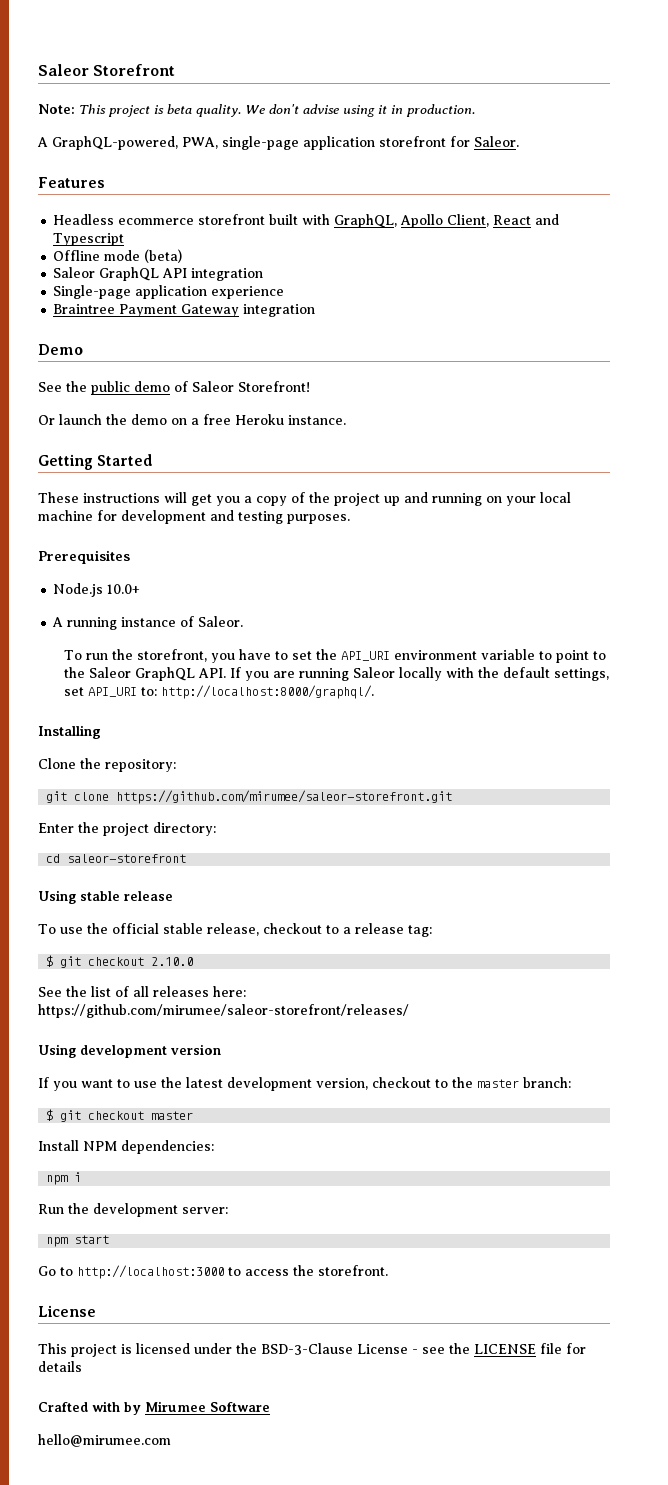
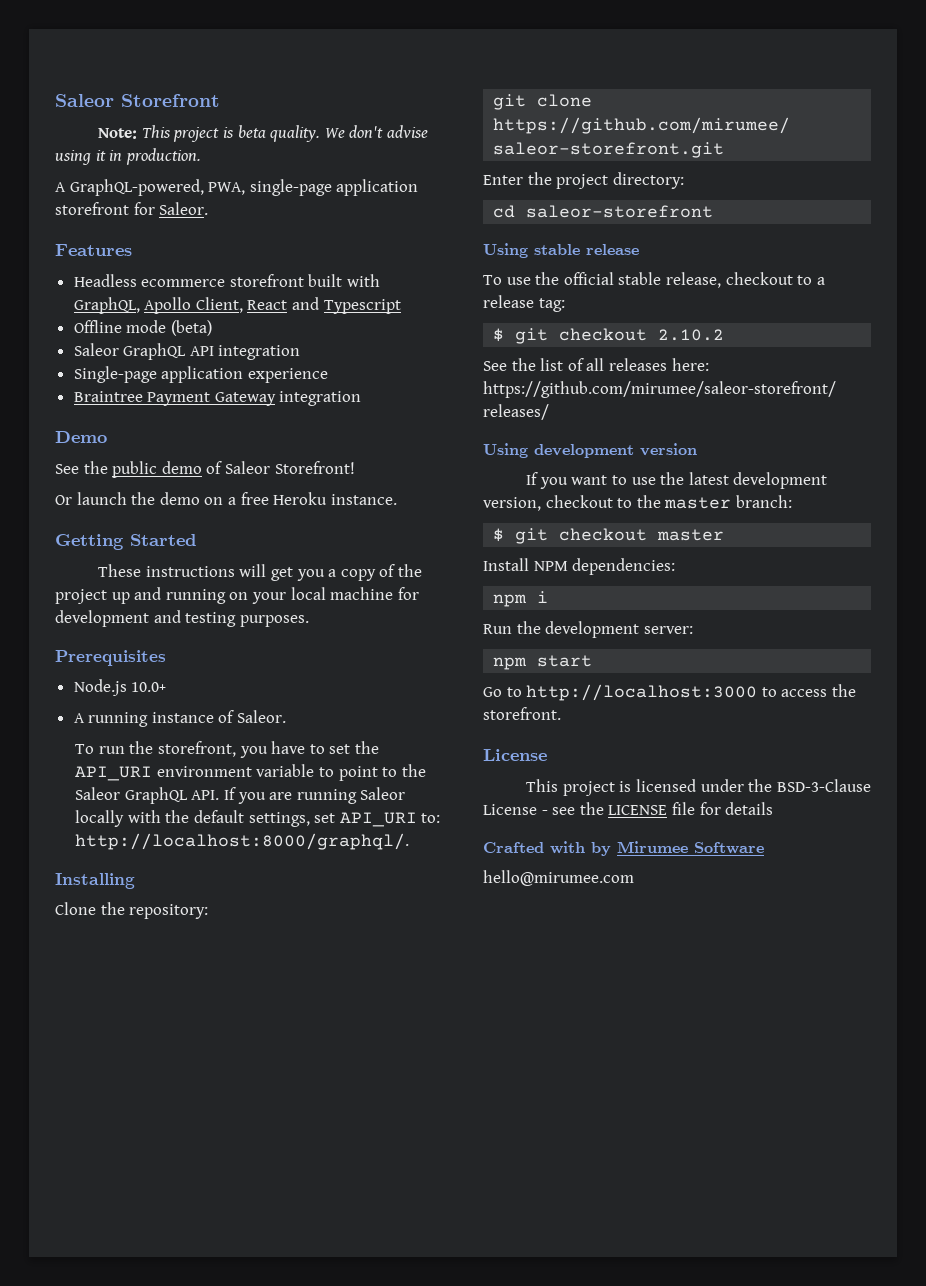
- $ git checkout 2.10.0
+ $ git checkout 2.10.2

